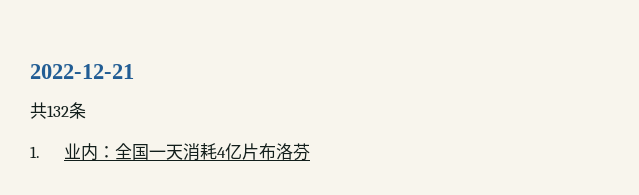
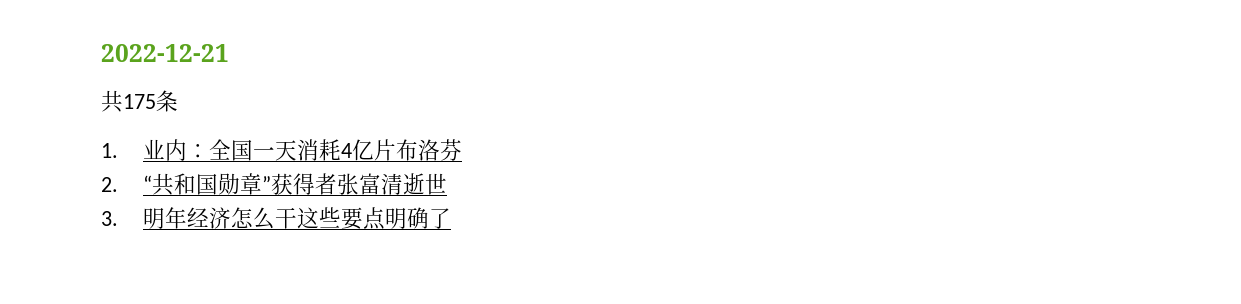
- 共132条
+ 共175条
+ 2. “共和国勋章”获得者张富清逝世
+ 3.明年经济怎么干这些要点明确了

